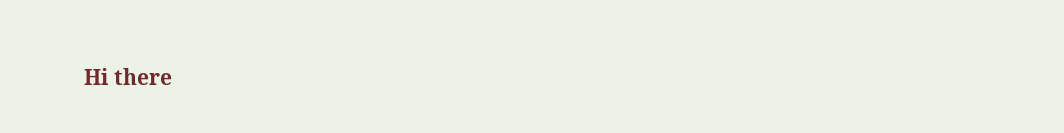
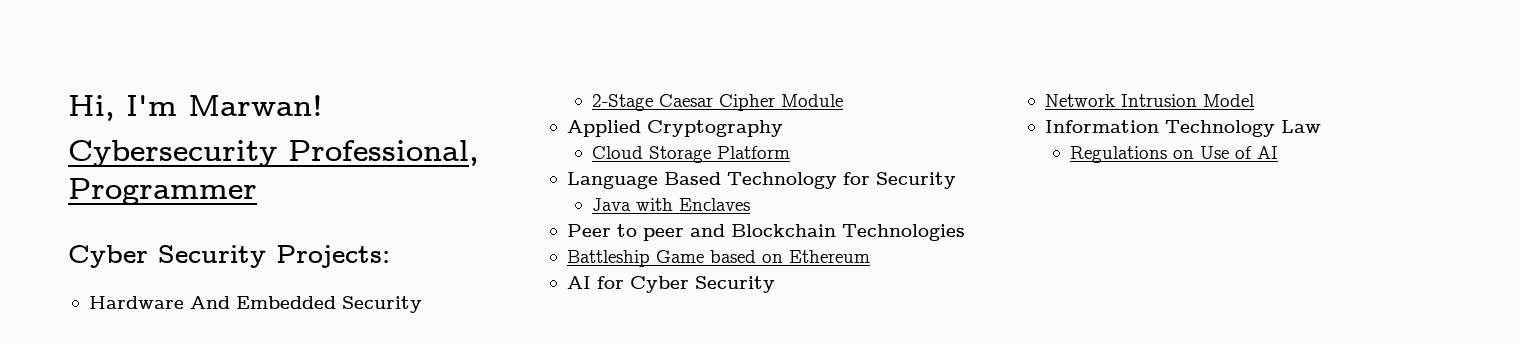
- Hi there
+ Hi, I'm Marwan!
+ Cybersecurity Professional, Programmer
+ Cyber Security Projects:
+ Hardware And Embedded Security
+ 2-Stage Caesar Cipher Module
+ Applied Cryptography
+ Cloud Storage Platform
+ Language Based Technology for Security
+ Java with Enclaves
+ Peer to peer and Blockchain Technologies
+ Battleship Game based on Ethereum
+ AI for Cyber Security
+ Network Intrusion Model
+ Information Technology Law
+ Regulations on Use of AI

